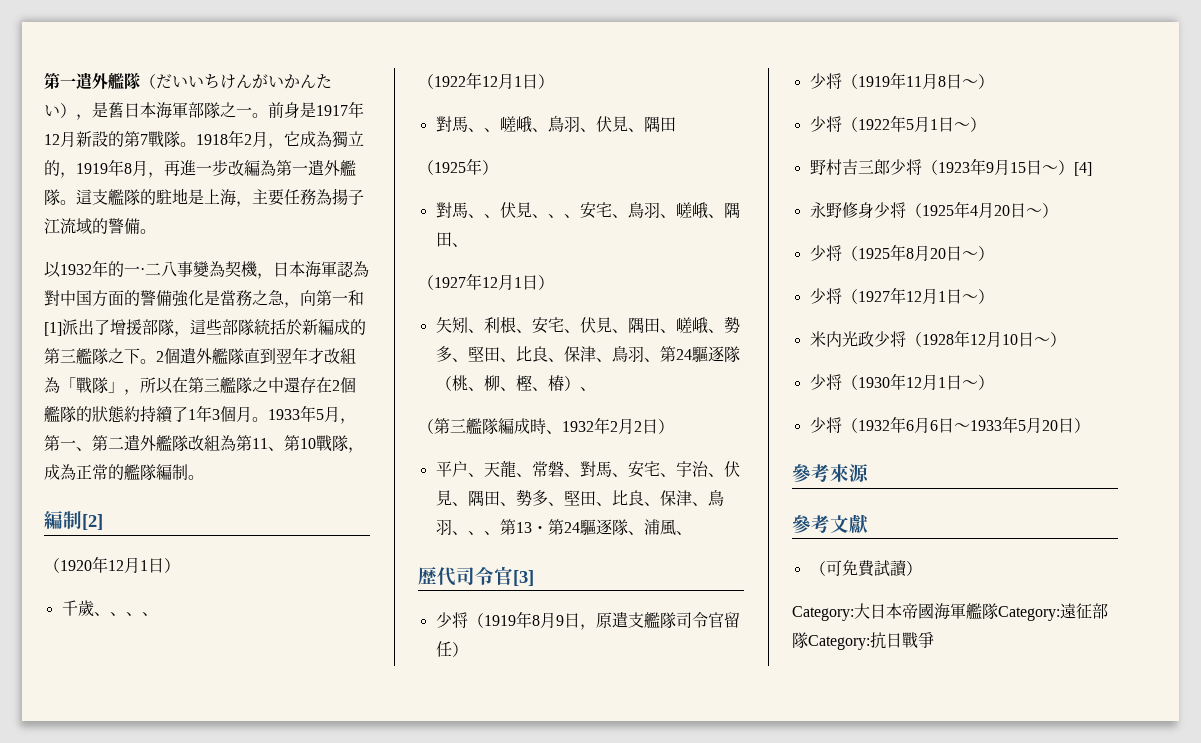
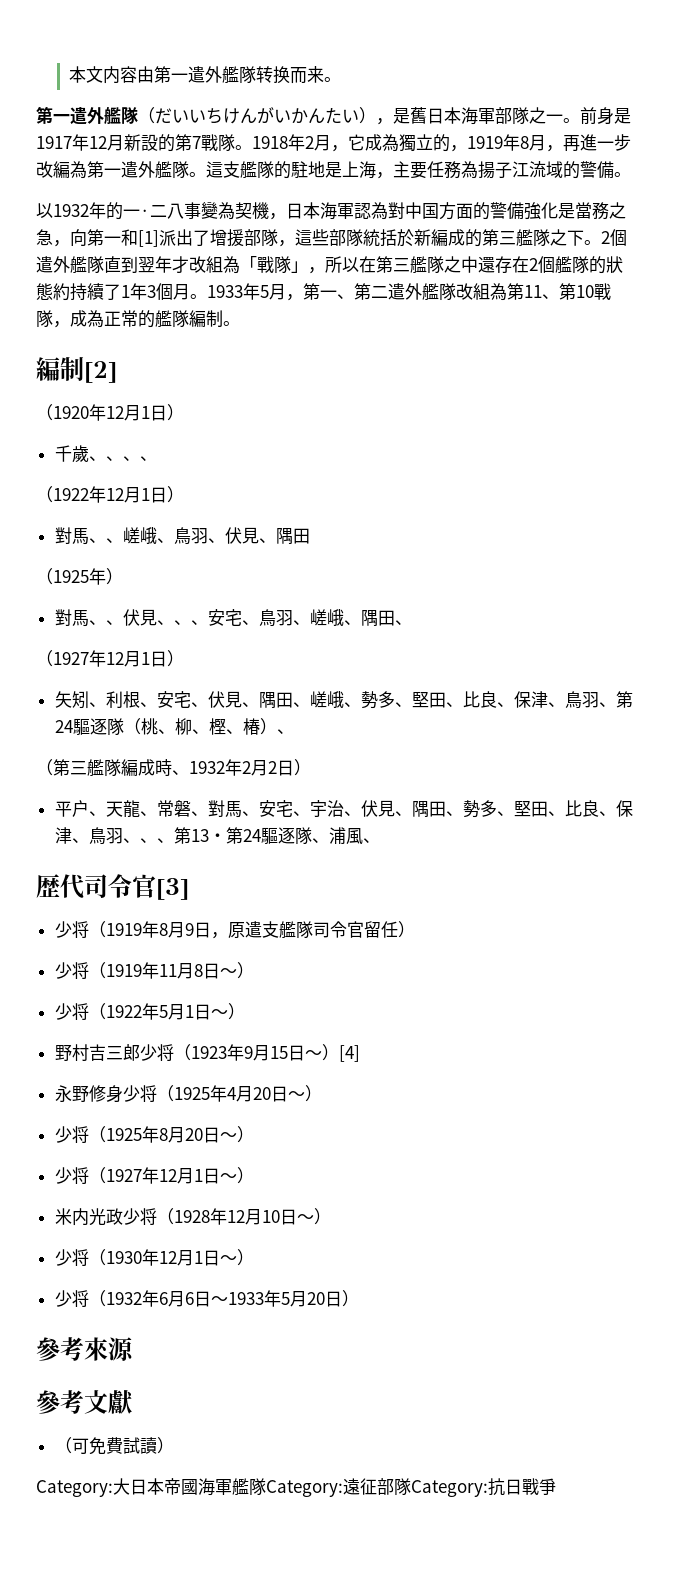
+ 本文内容由第一遣外艦隊转换而来。

